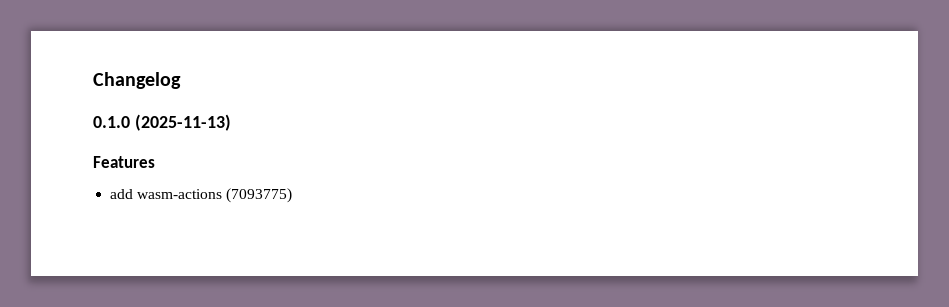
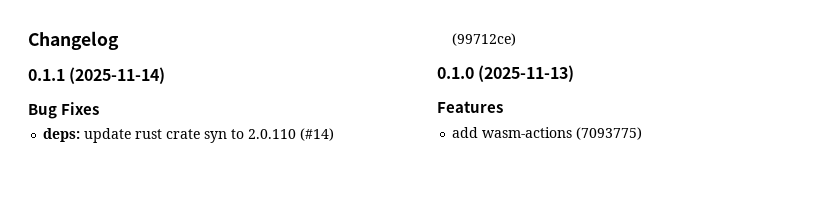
+ 0.1.1 (2025-11-14)
+ Bug Fixes
+ deps: update rust crate syn to 2.0.110 (#14) (99712ce)

